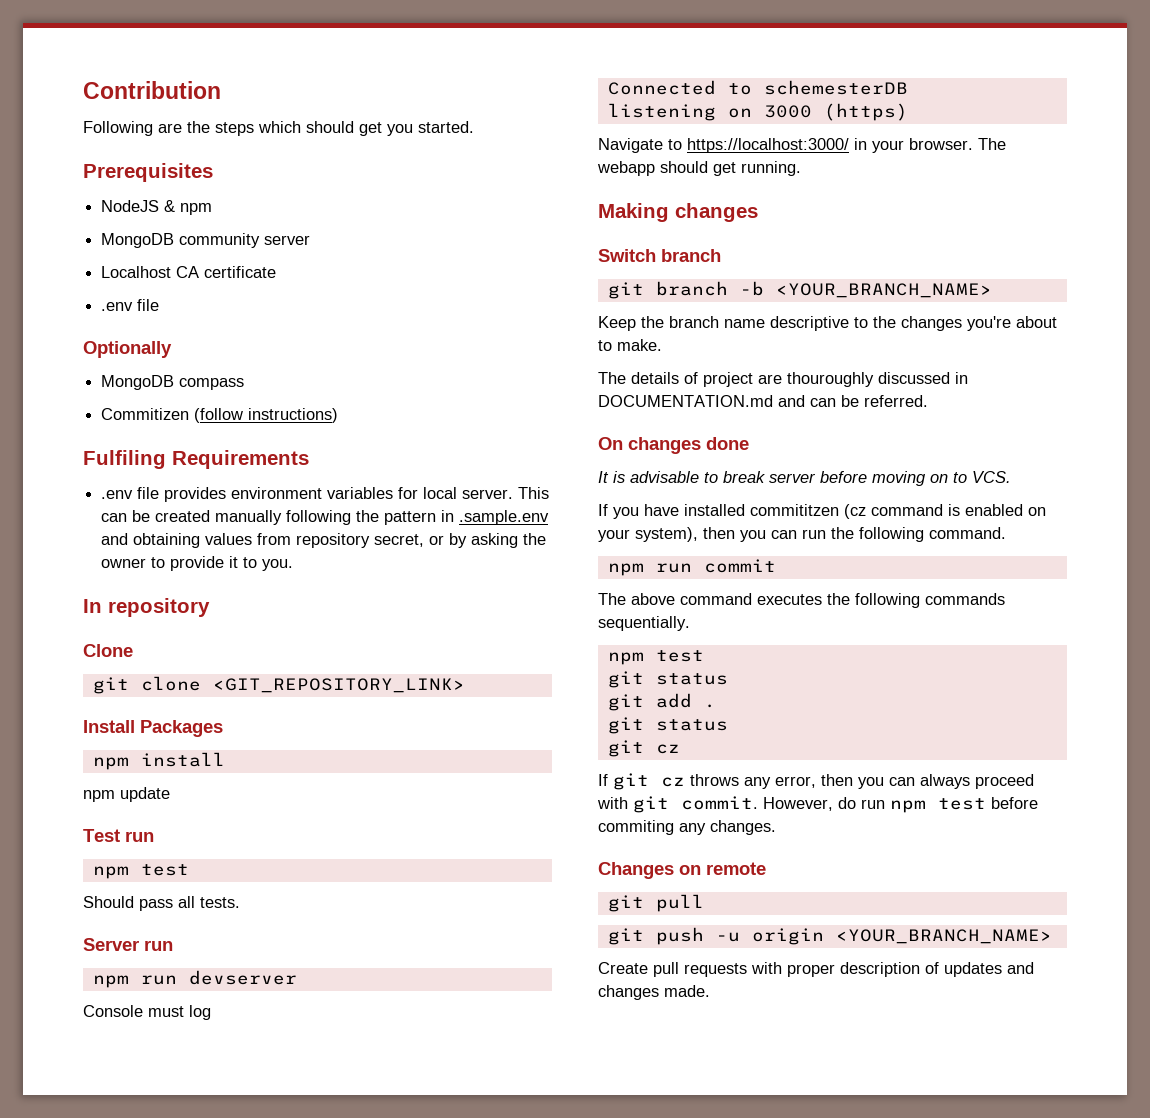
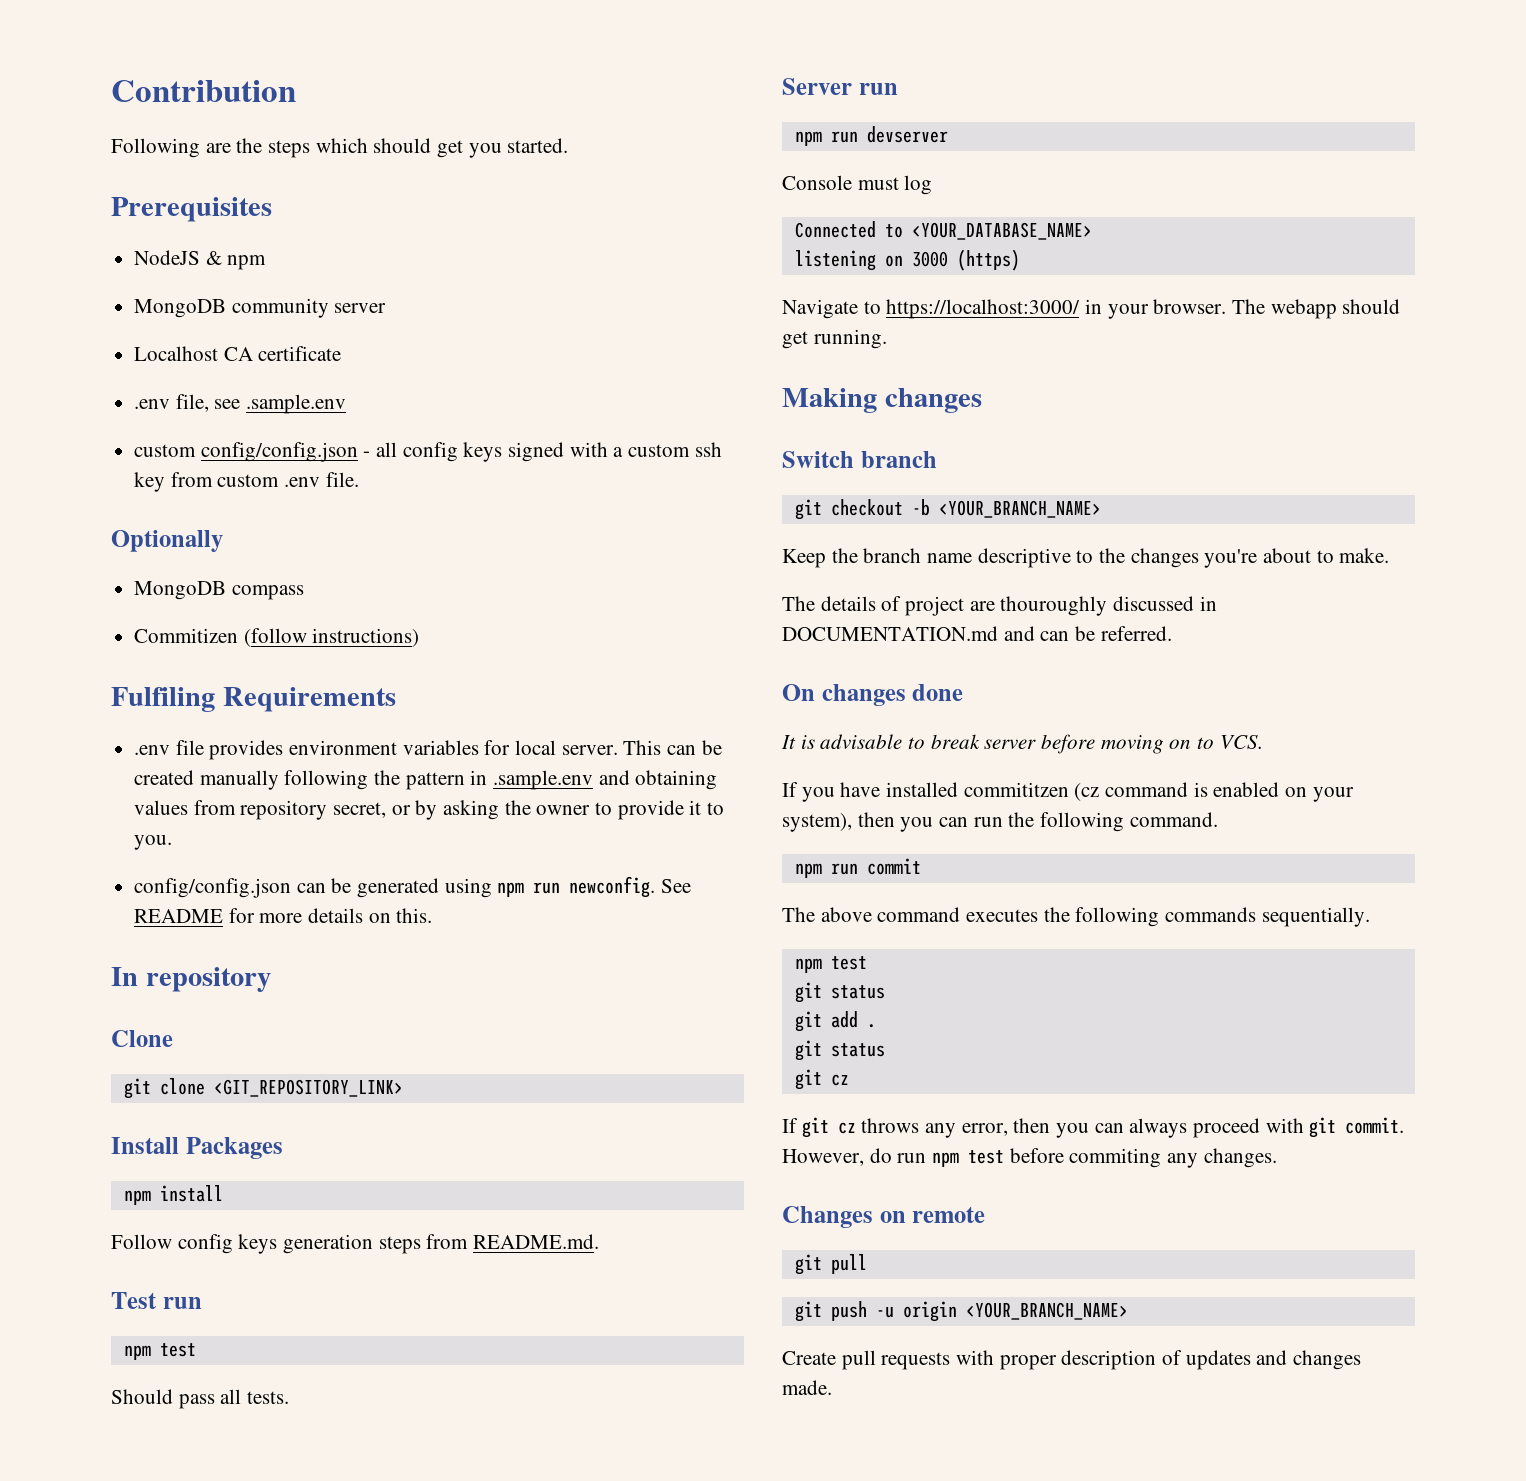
  Localhost CA certificate
- .env file
+ .env file, see .sample.env
+ custom config/config.json - all config keys signed with a custom ssh key from custom .env file.
+ config/config.json can be generated using npm run newconfig. See README for more details on this.
- npm update
+ Follow config keys generation steps from README.md.
- Connected to schemesterDB
+ Connected to <YOUR_DATABASE_NAME>
- git branch -b <YOUR_BRANCH_NAME>
+ git checkout -b <YOUR_BRANCH_NAME>

